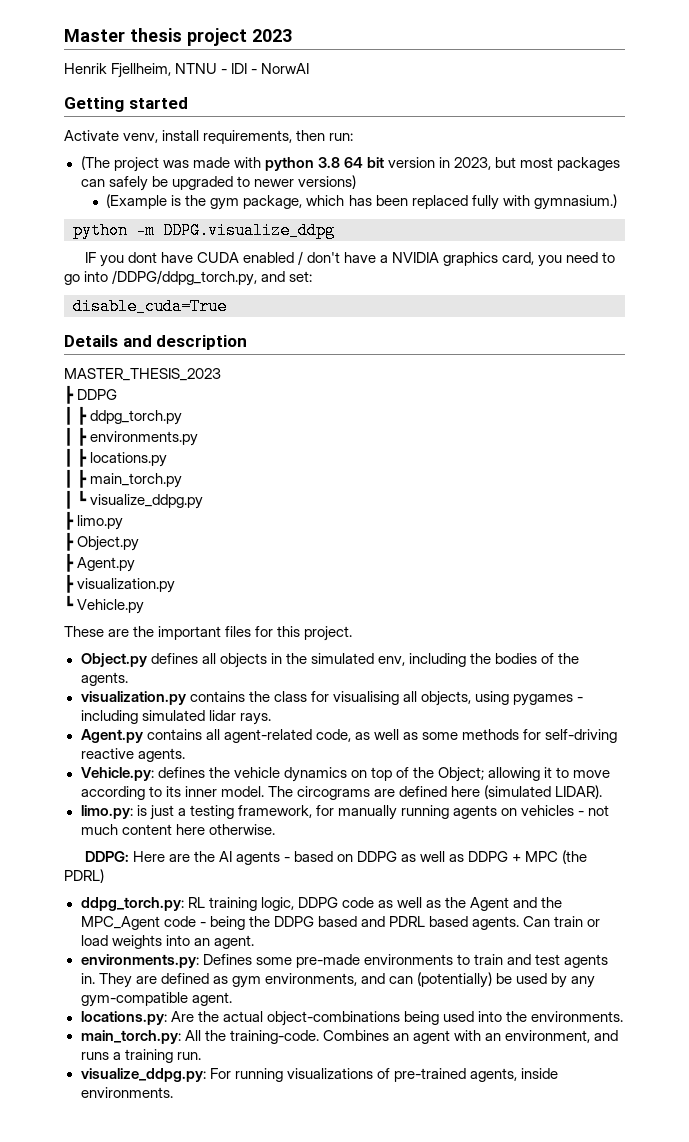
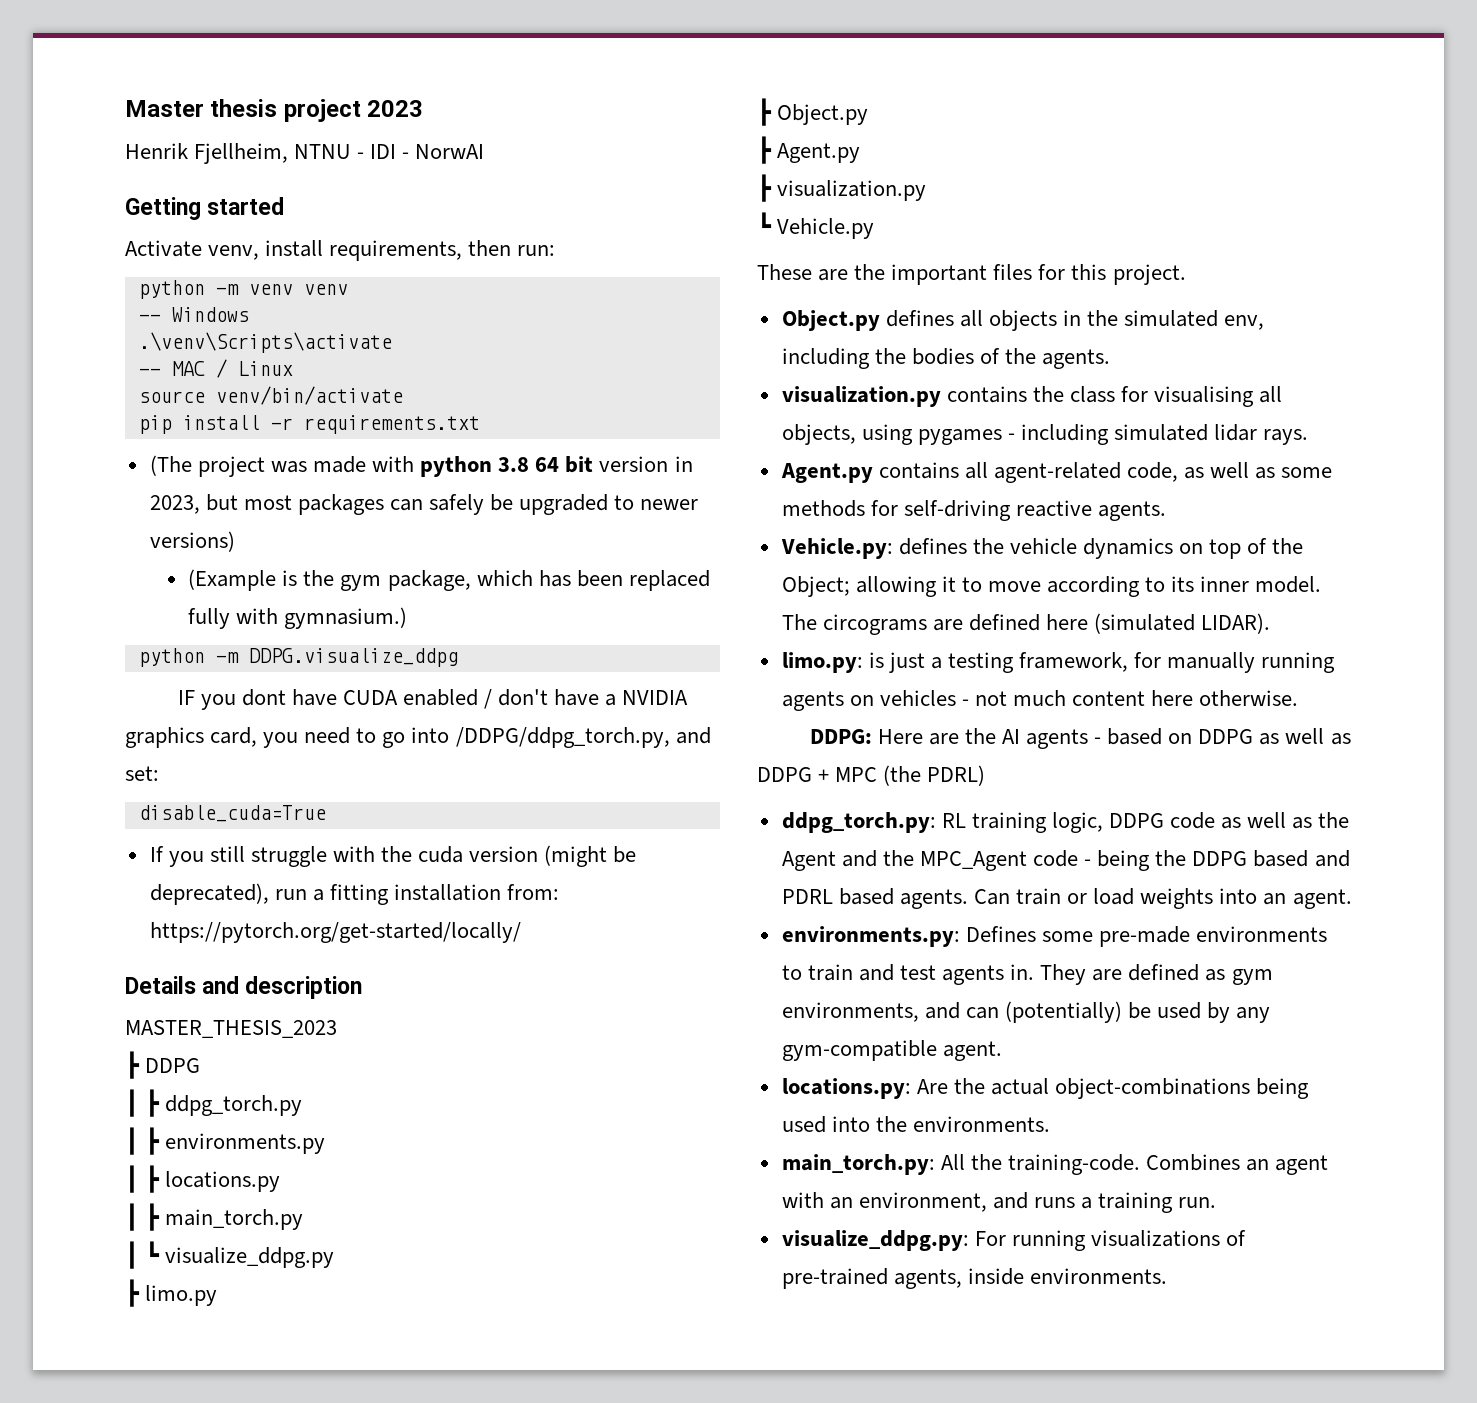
+ python -m venv venv
+ -- Windows
+ .\venv\Scripts\activate
+ -- MAC / Linux
+ source venv/bin/activate
+ pip install -r requirements.txt
+ If you still struggle with the cuda version (might be deprecated), run a fitting installation from: https://pytorch.org/get-started/locally/

